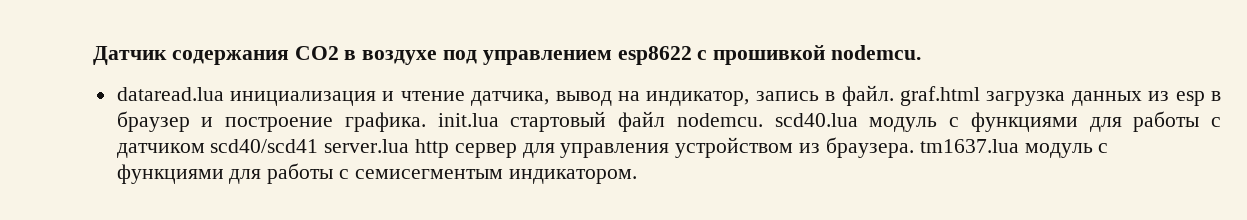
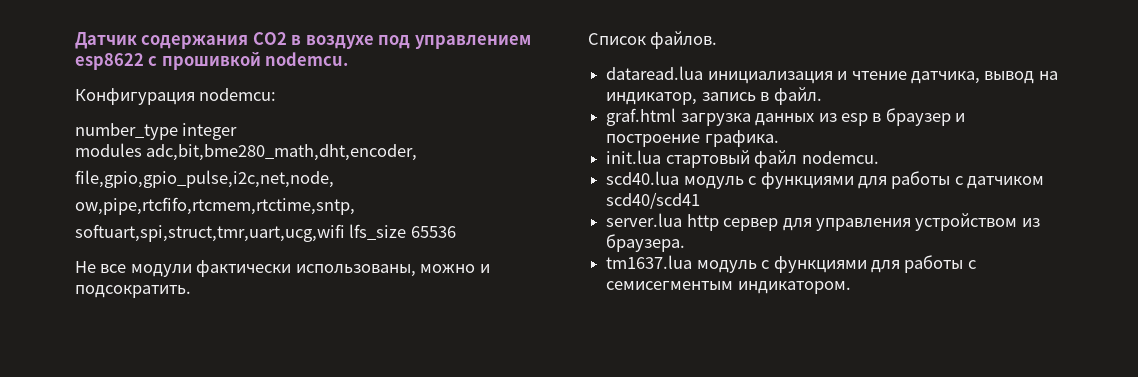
+ Конфигурация nodemcu:
+ number_type integer
+ modules adc,bit,bme280_math,dht,encoder,
+ file,gpio,gpio_pulse,i2c,net,node,
+ ow,pipe,rtcfifo,rtcmem,rtctime,sntp,
+ softuart,spi,struct,tmr,uart,ucg,wifi lfs_size 65536
+ Не все модули фактически использованы, можно и подсократить.
+ Список файлов.
- dataread.lua инициализация и чтение датчика, вывод на индикатор, запись в файл. graf.html загрузка данных из esp в браузер и построение графика. init.lua стартовый файл nodemcu. scd40.lua модуль с функциями для работы с датчиком scd40/scd41 server.lua http сервер для управления устройством из браузера. tm1637.lua модуль с функциями для работы с семисегментым индикатором.
+ dataread.lua инициализация и чтение датчика, вывод на индикатор, запись в файл.
+ graf.html загрузка данных из esp в браузер и построение графика.
+ init.lua стартовый файл nodemcu.
+ scd40.lua модуль с функциями для работы с датчиком scd40/scd41
+ server.lua http сервер для управления устройством из браузера.
+ tm1637.lua модуль с функциями для работы с семисегментым индикатором.

